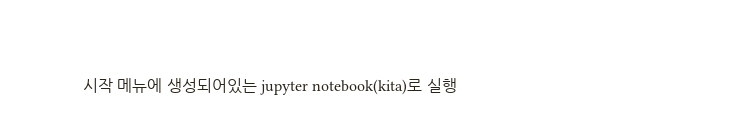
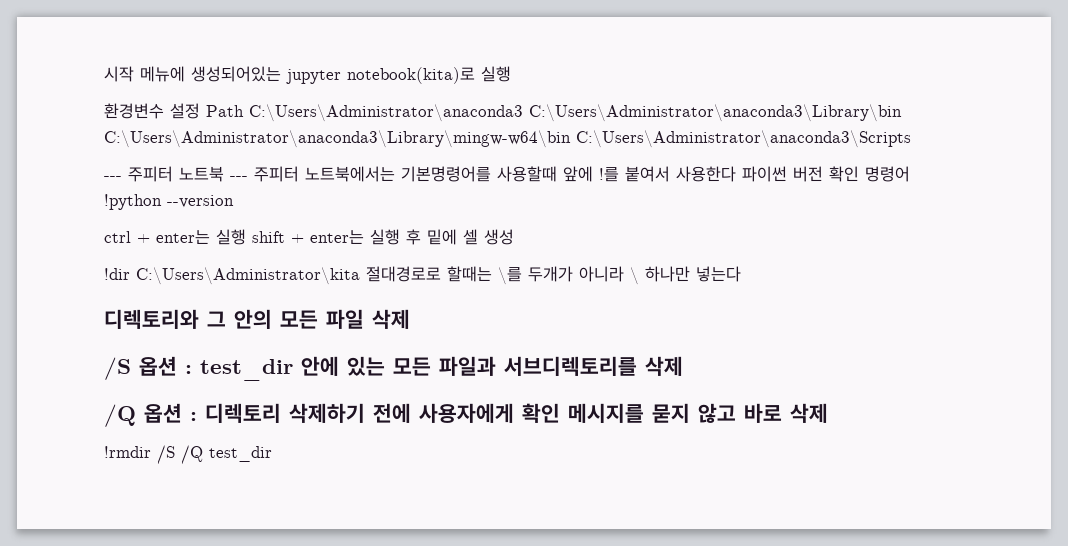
+ 환경변수 설정 Path C:\Users\Administrator\anaconda3 C:\Users\Administrator\anaconda3\Library\bin C:\Users\Administrator\anaconda3\Library\mingw-w64\bin C:\Users\Administrator\anaconda3\Scripts
+ --- 주피터 노트북 --- 주피터 노트북에서는 기본명령어를 사용할때 앞에 !를 붙여서 사용한다 파이썬 버전 확인 명령어 !python --version
+ ctrl + enter는 실행 shift + enter는 실행 후 밑에 셀 생성
+ !dir C:\Users\Administrator\kita 절대경로로 할때는 \를 두개가 아니라 \ 하나만 넣는다
+ 디렉토리와 그 안의 모든 파일 삭제
+ /S 옵션 : test_dir 안에 있는 모든 파일과 서브디렉토리를 삭제
+ /Q 옵션 : 디렉토리 삭제하기 전에 사용자에게 확인 메시지를 묻지 않고 바로 삭제
+ !rmdir /S /Q test_dir

